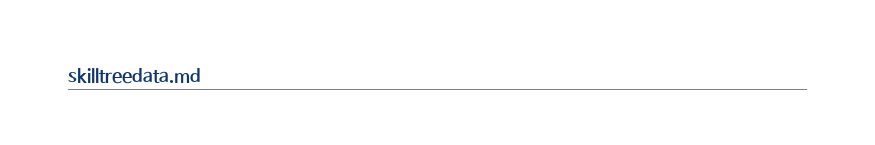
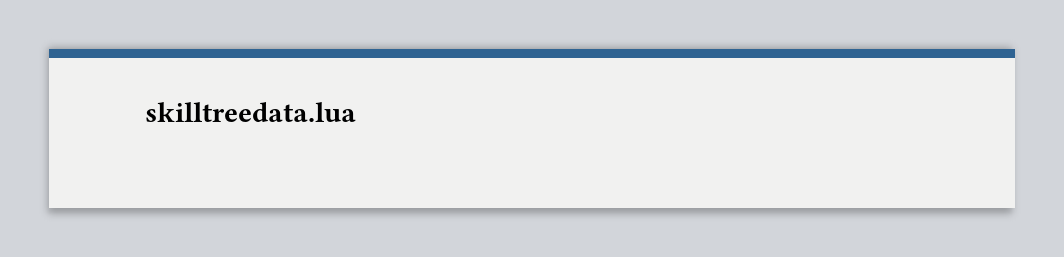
- skilltreedata.md
+ skilltreedata.lua

